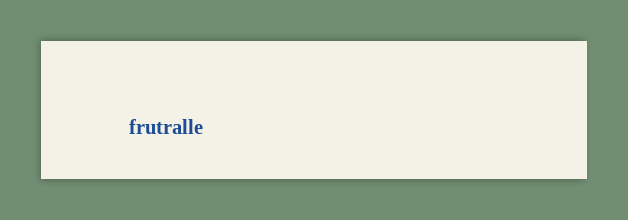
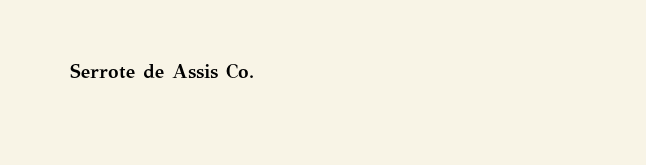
- frutralle
+ Serrote de Assis Co.

